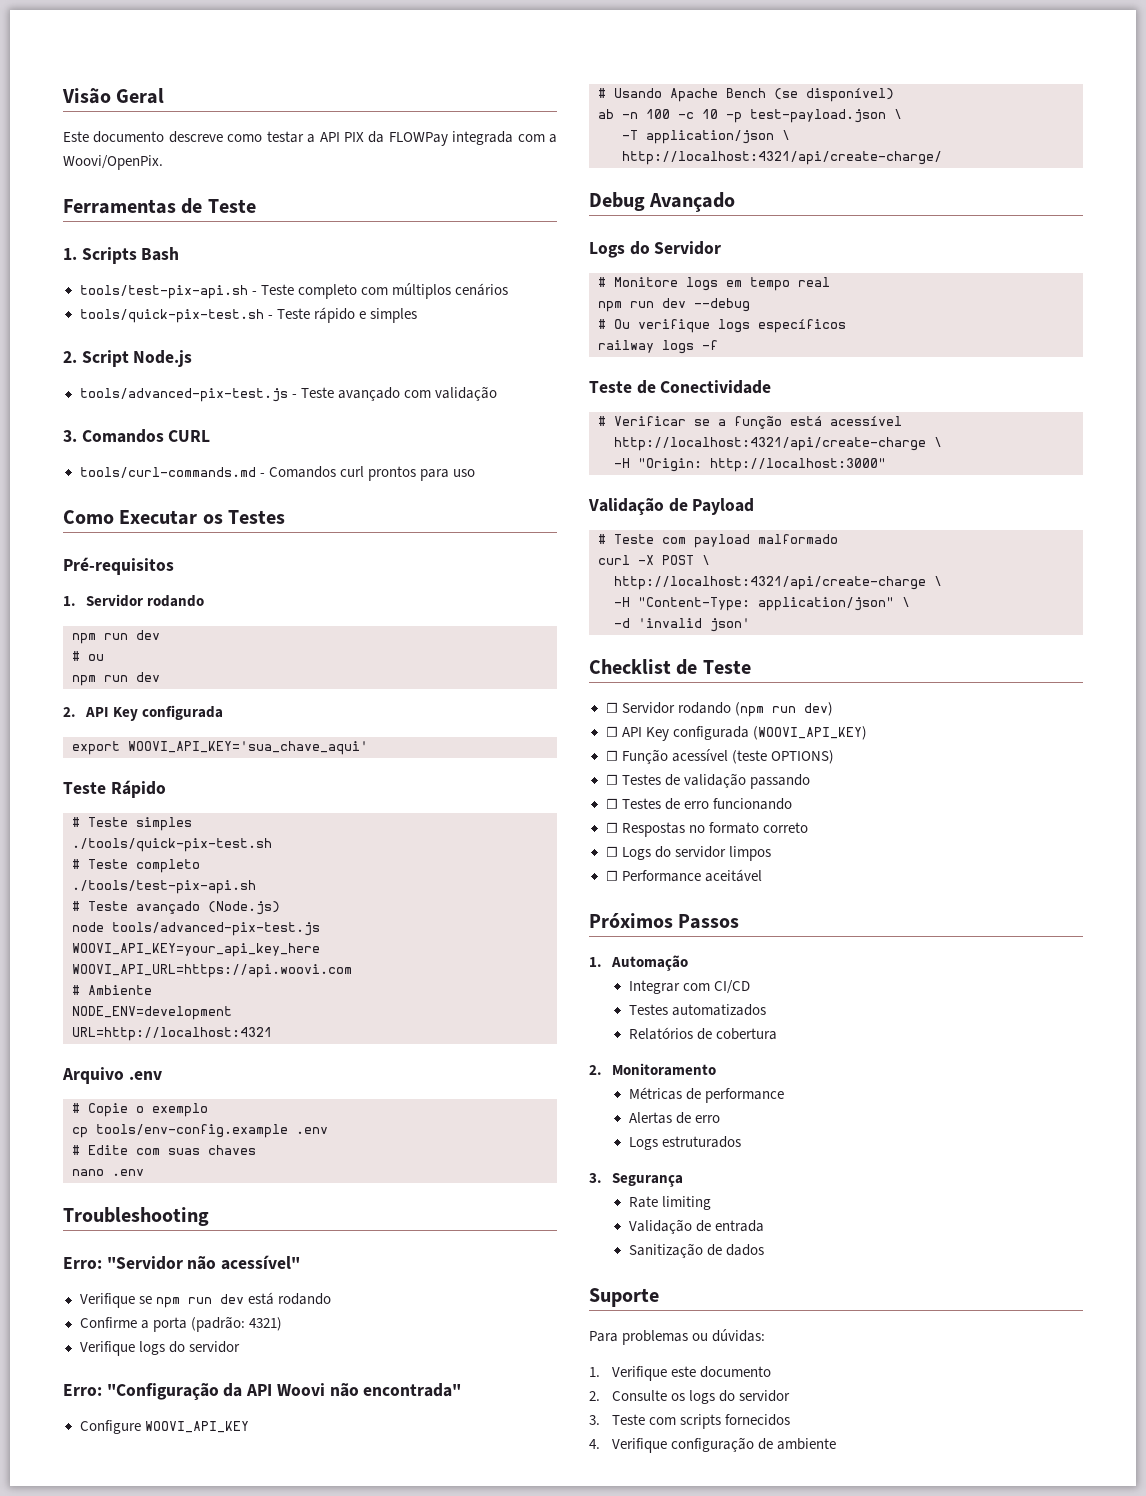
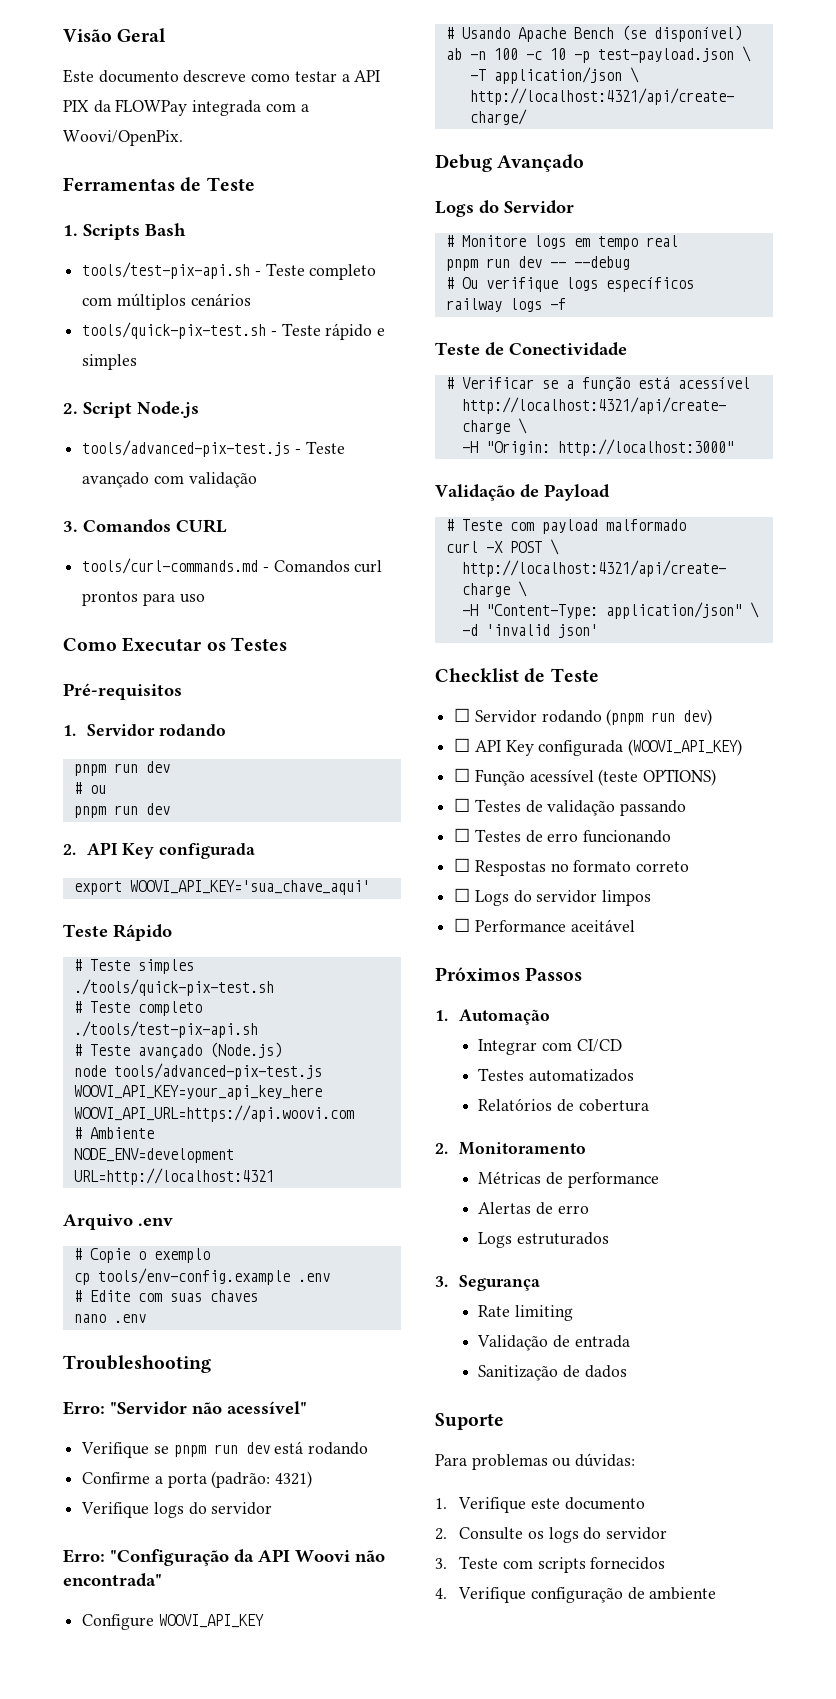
  1. Servidor rodando
- npm run dev
+ pnpm run dev
  # ou
- npm run dev
+ pnpm run dev
- Verifique se npm run dev está rodando
+ Verifique se pnpm run dev está rodando
- npm run dev --debug
+ pnpm run dev -- --debug
- ☐ Servidor rodando (npm run dev)
+ ☐ Servidor rodando (pnpm run dev)

